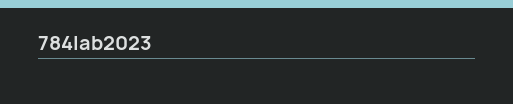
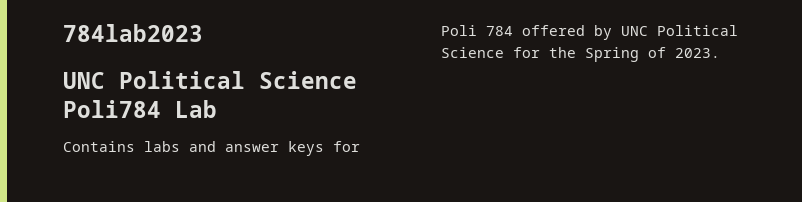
+ UNC Political Science Poli784 Lab
+ Contains labs and answer keys for Poli 784 offered by UNC Political Science for the Spring of 2023.

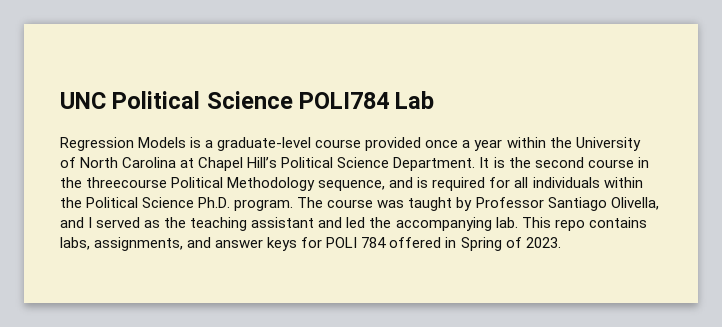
- 784lab2023
- UNC Political Science Poli784 Lab
+ UNC Political Science POLI784 Lab
- Contains labs and answer keys for Poli 784 offered by UNC Political Science for the Spring of 2023.
+ Regression Models is a graduate-level course provided once a year within the University of North Carolina at Chapel Hill’s Political Science Department. It is the second course in the threecourse Political Methodology sequence, and is required for all individuals within the Political Science Ph.D. program. The course was taught by Professor Santiago Olivella, and I served as the teaching assistant and led the accompanying lab. This repo contains labs, assignments, and answer keys for POLI 784 offered in Spring of 2023.

